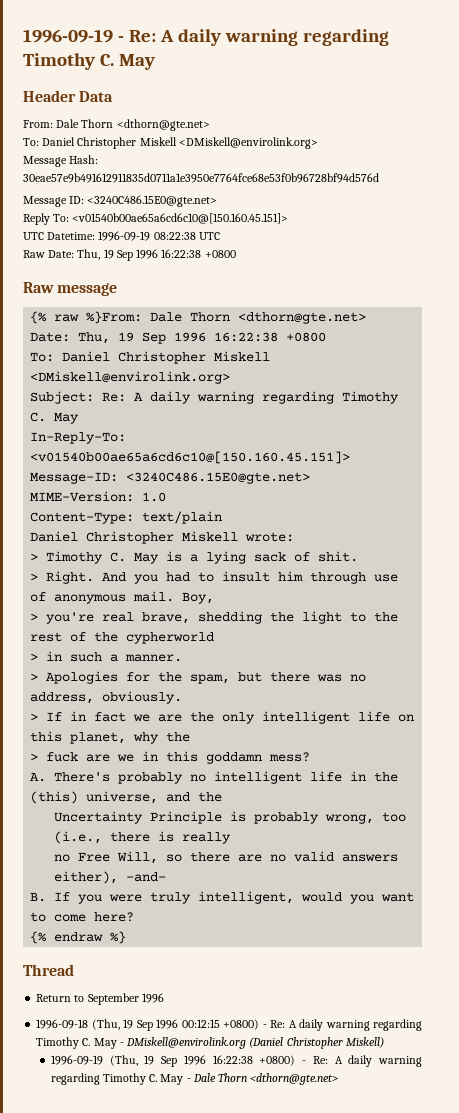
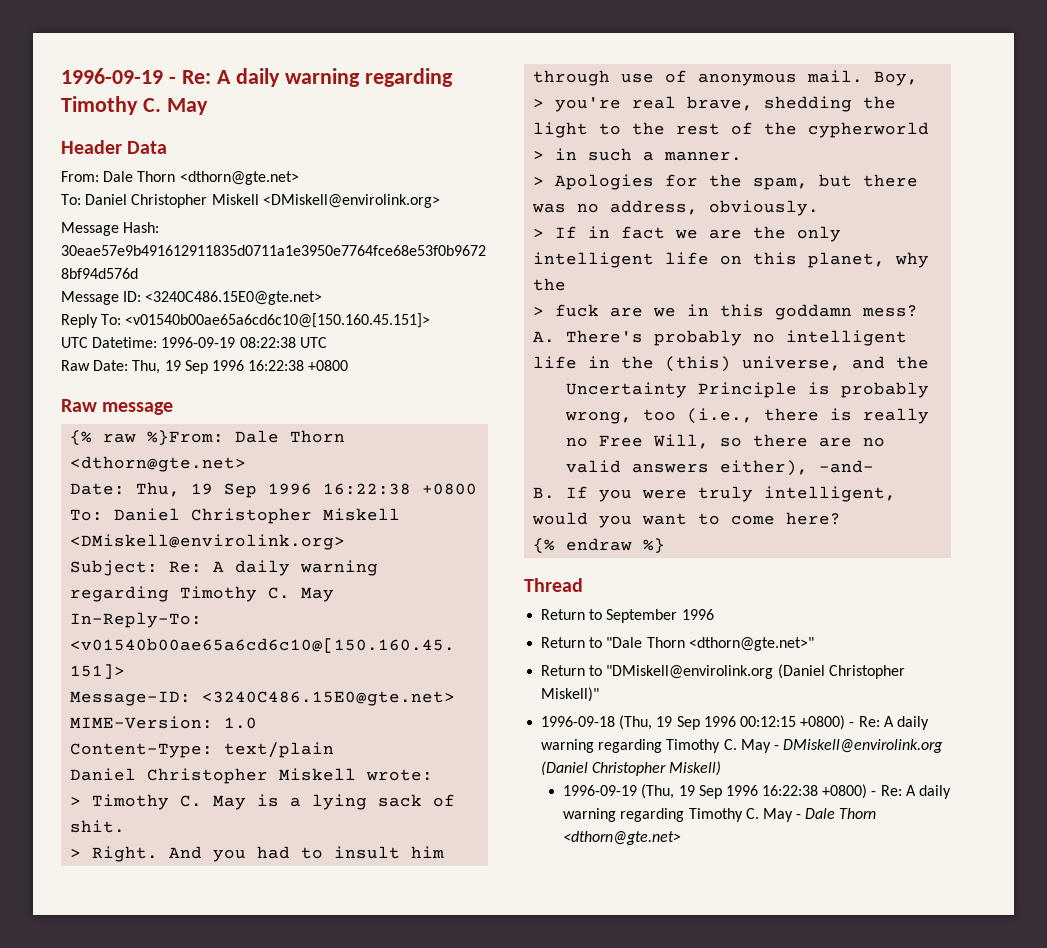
+ Return to "Dale Thorn <dthorn@gte.net>"
+ Return to "DMiskell@envirolink.org (Daniel Christopher Miskell)"

